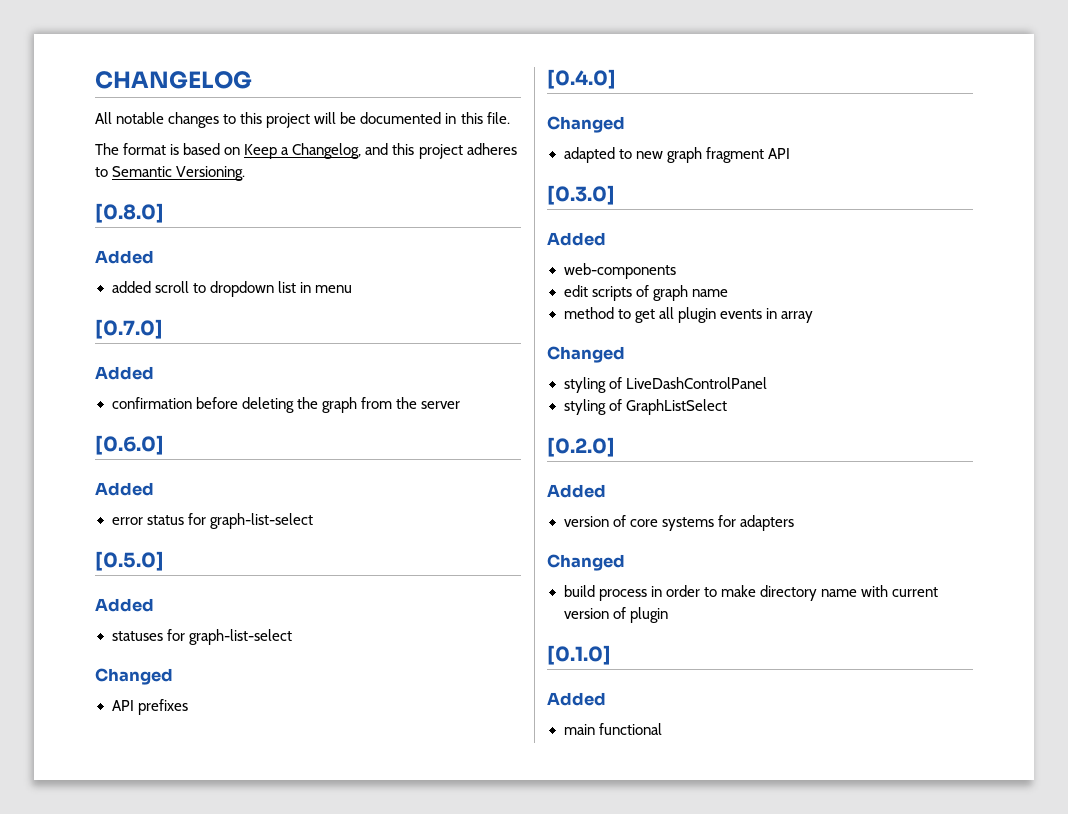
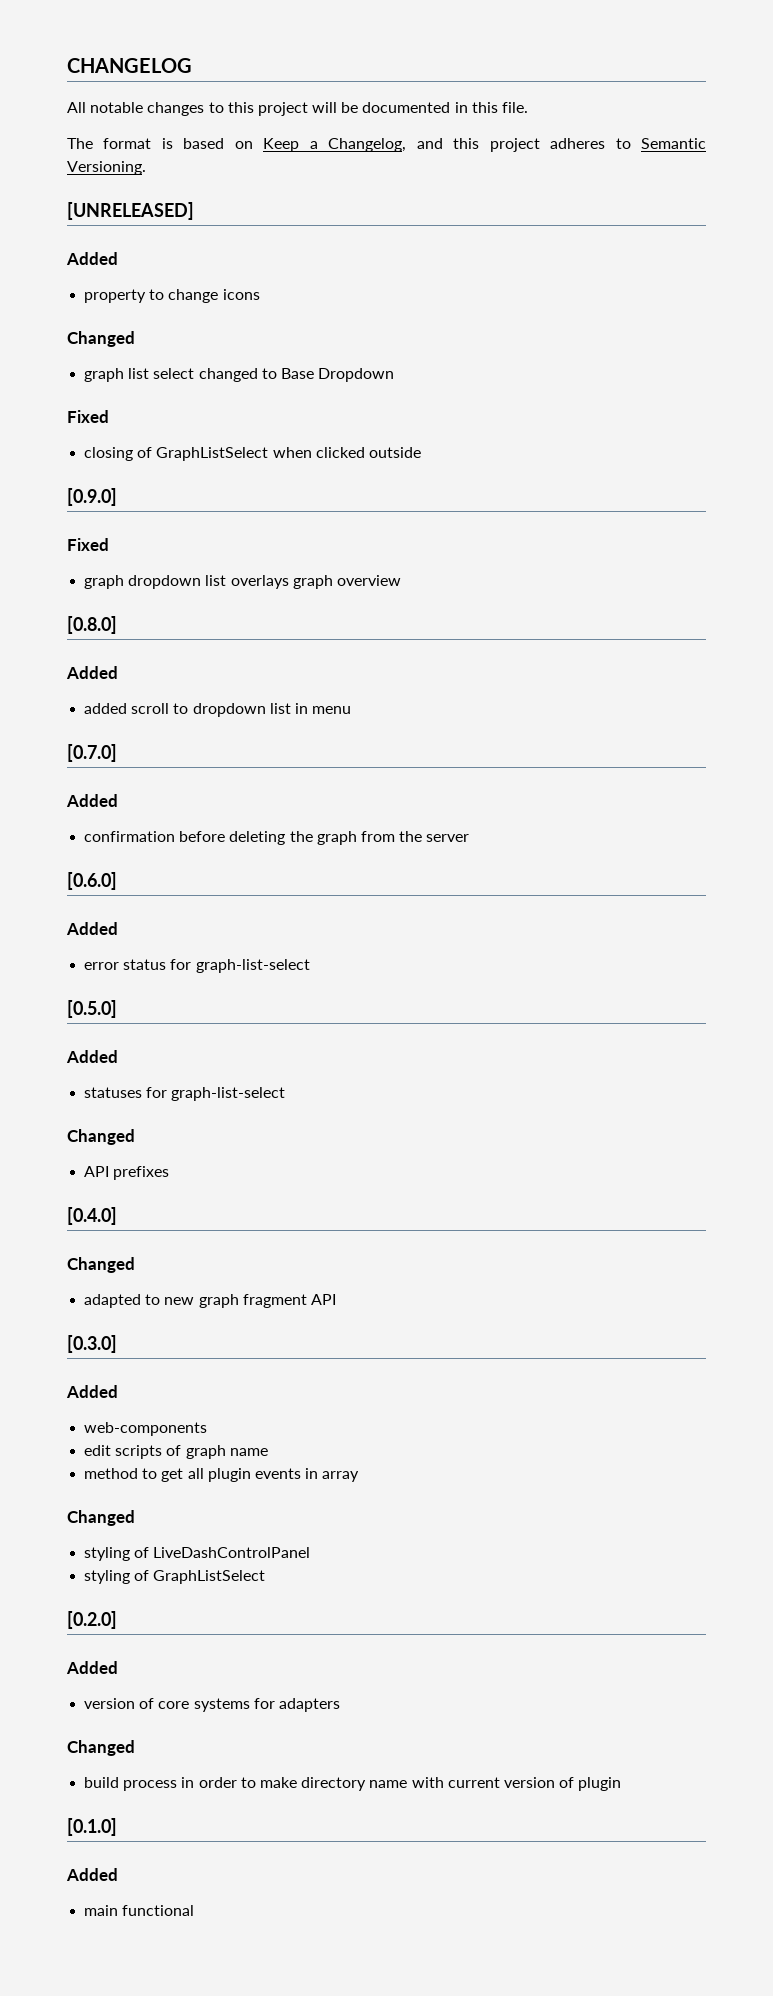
+ [UNRELEASED]
+ Added
+ property to change icons
+ Changed
+ graph list select changed to Base Dropdown
+ Fixed
+ closing of GraphListSelect when clicked outside
+ [0.9.0]
+ Fixed
+ graph dropdown list overlays graph overview

